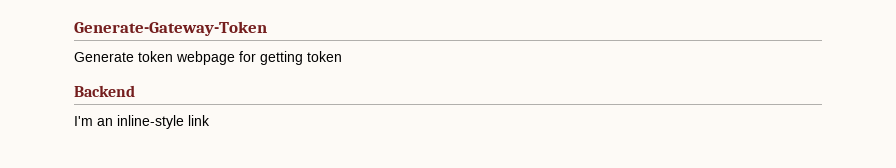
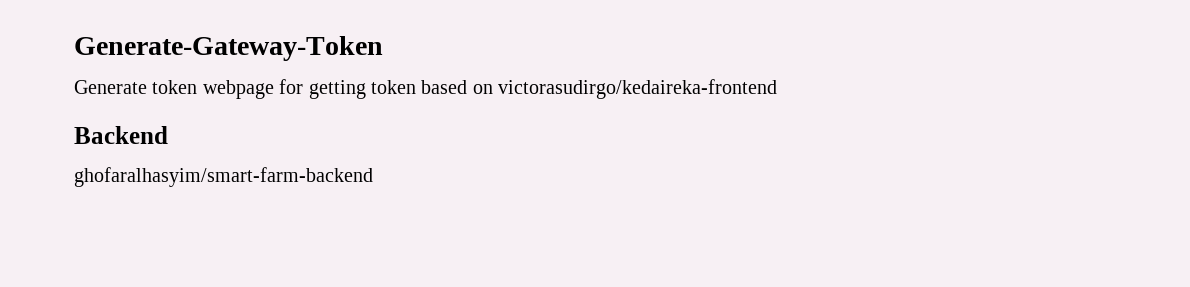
- Generate token webpage for getting token
+ Generate token webpage for getting token based on victorasudirgo/kedaireka-frontend
  Backend
- I'm an inline-style link
+ ghofaralhasyim/smart-farm-backend

